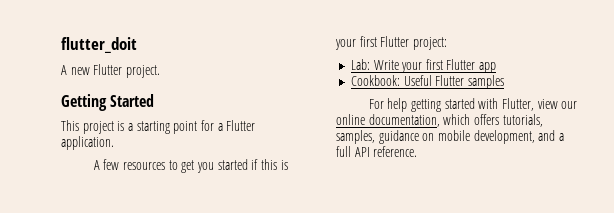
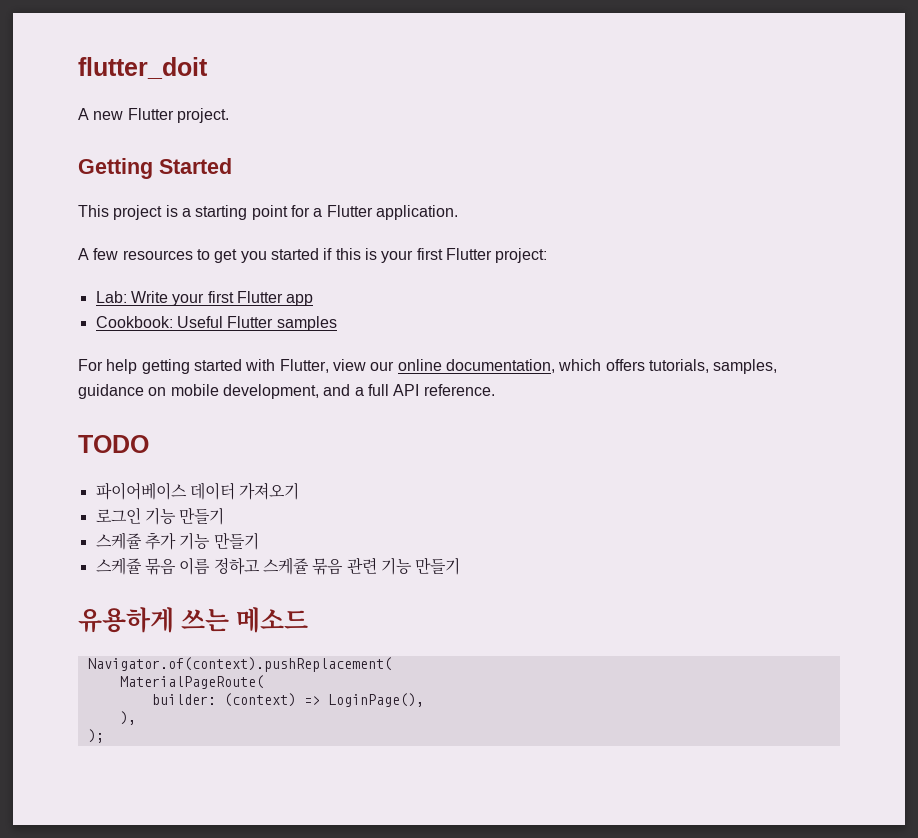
+ TODO
+ 파이어베이스 데이터 가져오기
+ 로그인 기능 만들기
+ 스케쥴 추가 기능 만들기
+ 스케쥴 묶음 이름 정하고 스케쥴 묶음 관련 기능 만들기
+ 유용하게 쓰는 메소드
+ Navigator.of(context).pushReplacement(
+ MaterialPageRoute(
+ builder: (context) => LoginPage(),
+ ),
+ );

